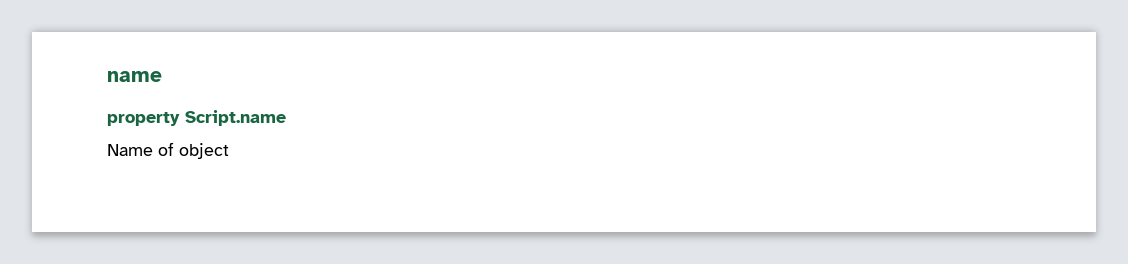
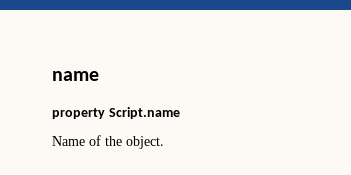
- Name of object
+ Name of the object.

